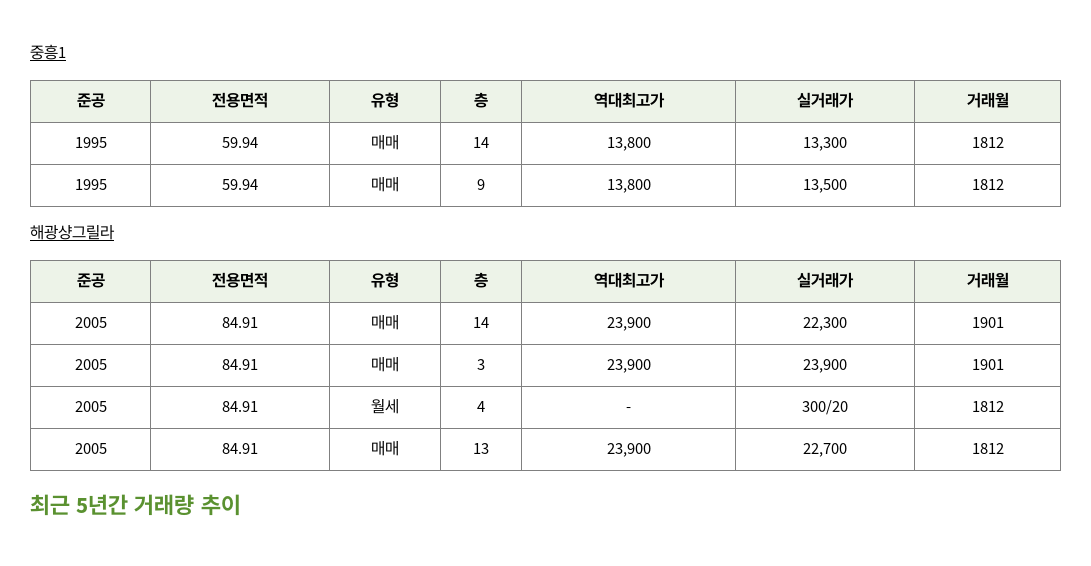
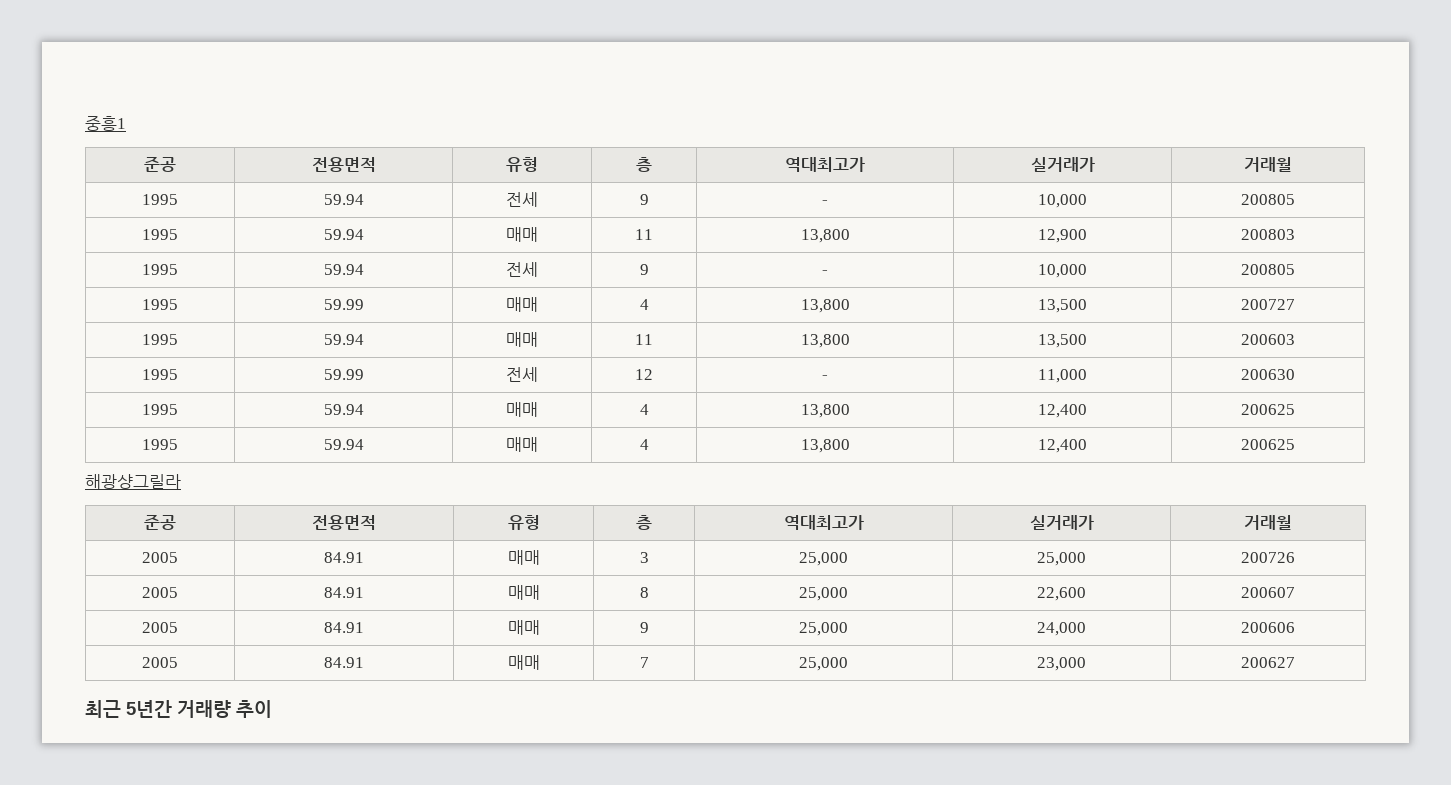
  중흥1
  준공 | 전용면적 | 유형 | 층 | 역대최고가 | 실거래가 | 거래월
- 1995 | 59.94 | 매매 | 14 | 13,800 | 13,300 | 1812
- 1995 | 59.94 | 매매 | 9 | 13,800 | 13,500 | 1812
+ 1995 | 59.94 | 전세 | 9 | - | 10,000 | 200805
+ 1995 | 59.94 | 매매 | 11 | 13,800 | 12,900 | 200803
+ 1995 | 59.94 | 전세 | 9 | - | 10,000 | 200805
+ 1995 | 59.99 | 매매 | 4 | 13,800 | 13,500 | 200727
+ 1995 | 59.94 | 매매 | 11 | 13,800 | 13,500 | 200603
+ 1995 | 59.99 | 전세 | 12 | - | 11,000 | 200630
+ 1995 | 59.94 | 매매 | 4 | 13,800 | 12,400 | 200625
+ 1995 | 59.94 | 매매 | 4 | 13,800 | 12,400 | 200625
- 2005 | 84.91 | 매매 | 14 | 23,900 | 22,300 | 1901
- 2005 | 84.91 | 매매 | 3 | 23,900 | 23,900 | 1901
- 2005 | 84.91 | 월세 | 4 | - | 300/20 | 1812
- 2005 | 84.91 | 매매 | 13 | 23,900 | 22,700 | 1812
+ 2005 | 84.91 | 매매 | 3 | 25,000 | 25,000 | 200726
+ 2005 | 84.91 | 매매 | 8 | 25,000 | 22,600 | 200607
+ 2005 | 84.91 | 매매 | 9 | 25,000 | 24,000 | 200606
+ 2005 | 84.91 | 매매 | 7 | 25,000 | 23,000 | 200627

